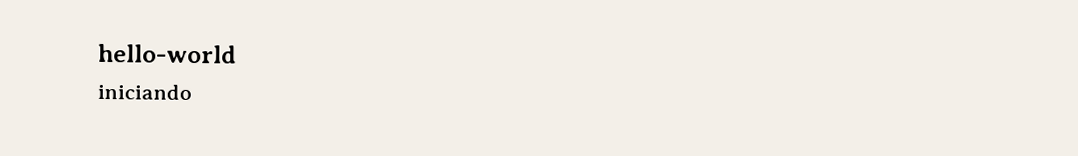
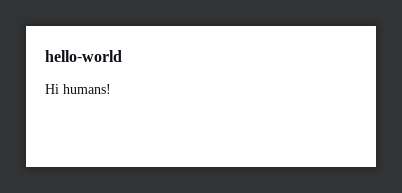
- iniciando
+ Hi humans!

